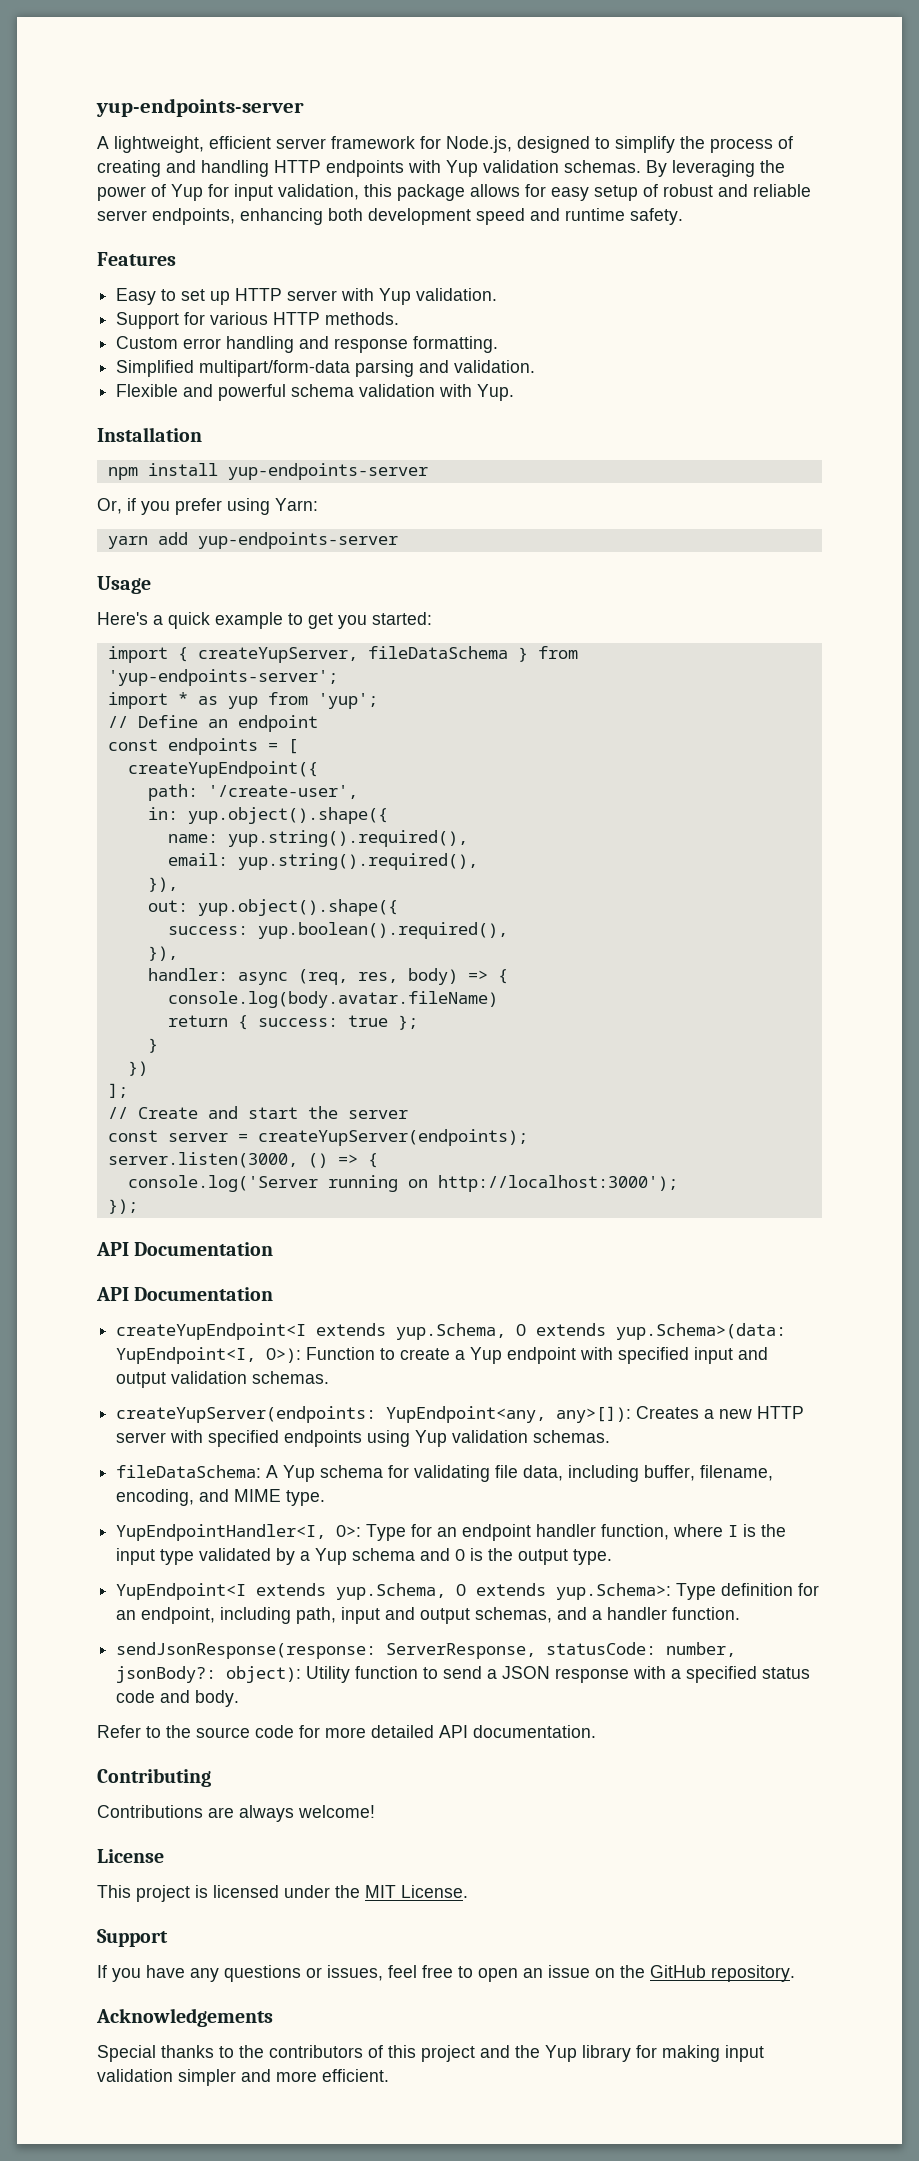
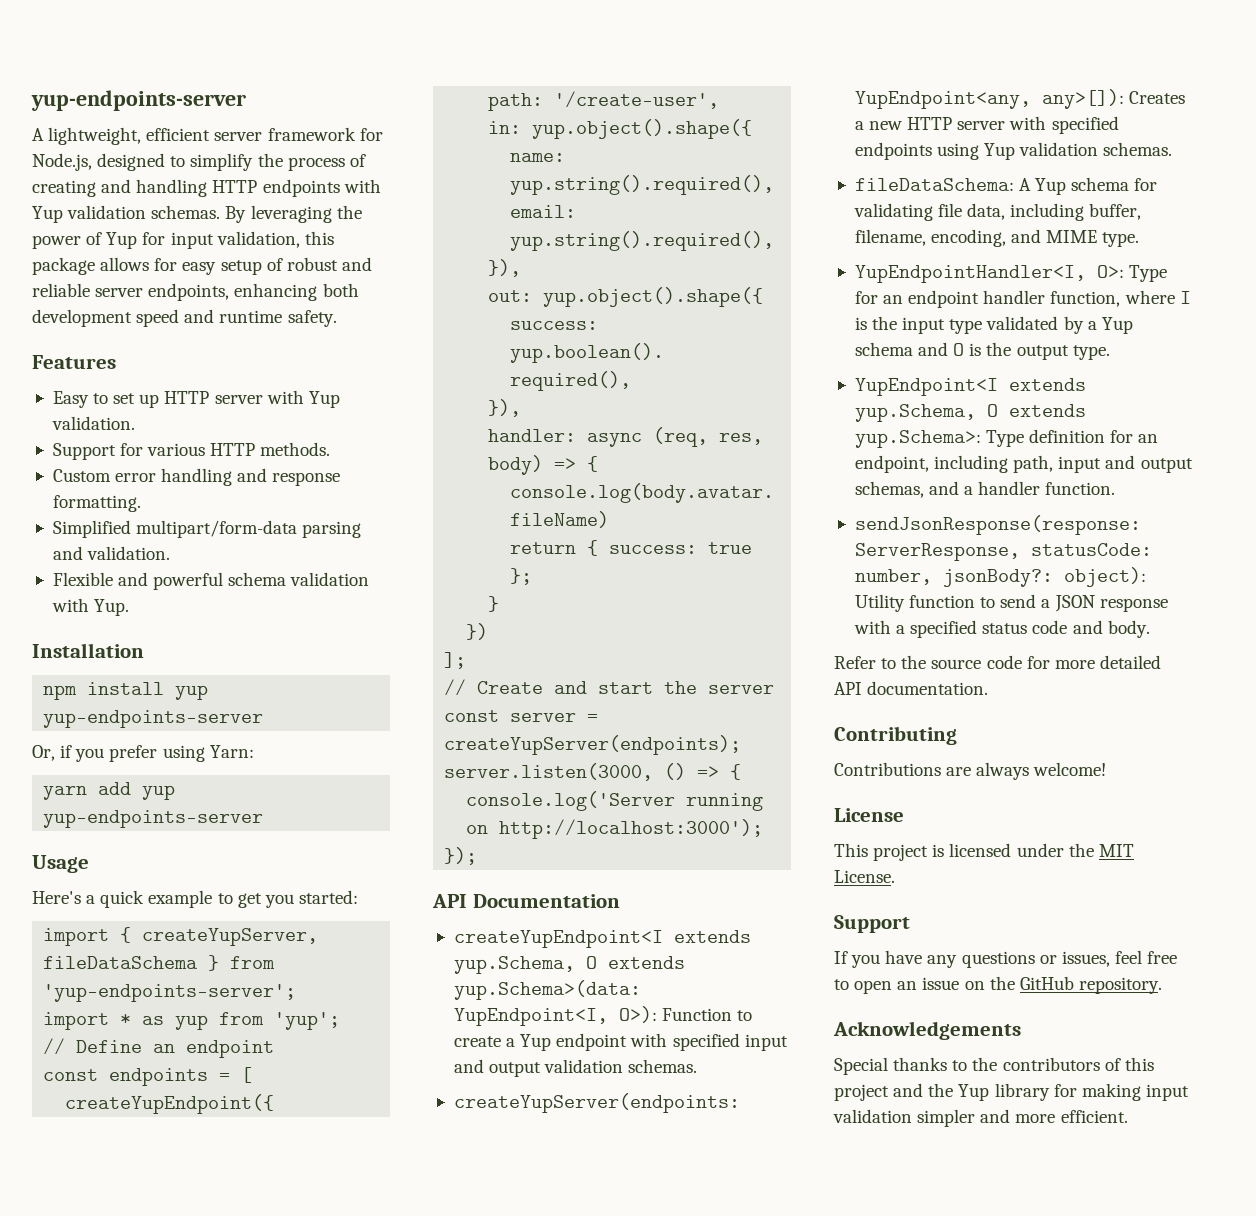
- npm install yup-endpoints-server
+ npm install yup yup-endpoints-server
- yarn add yup-endpoints-server
+ yarn add yup yup-endpoints-server
  });
- API Documentation

